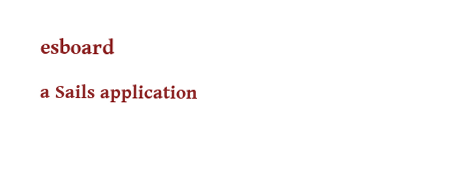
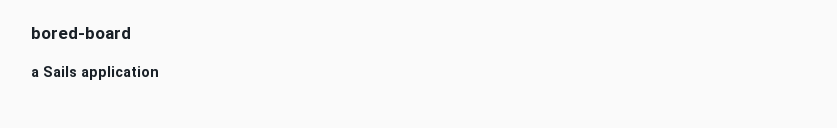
- esboard
+ bored-board

